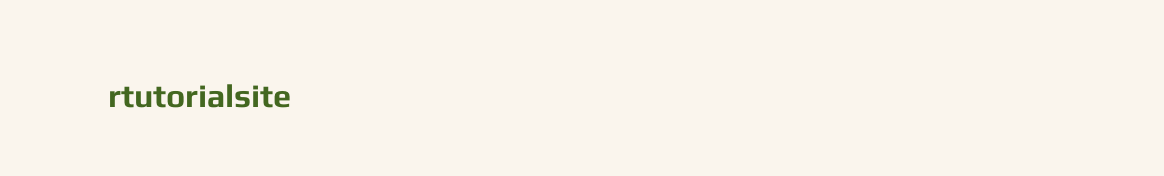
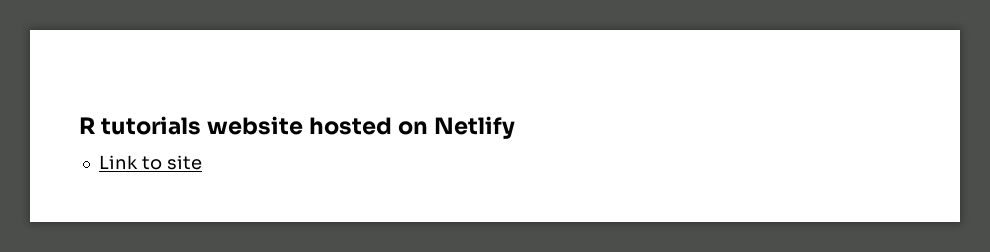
- rtutorialsite
+ R tutorials website hosted on Netlify
+ Link to site

